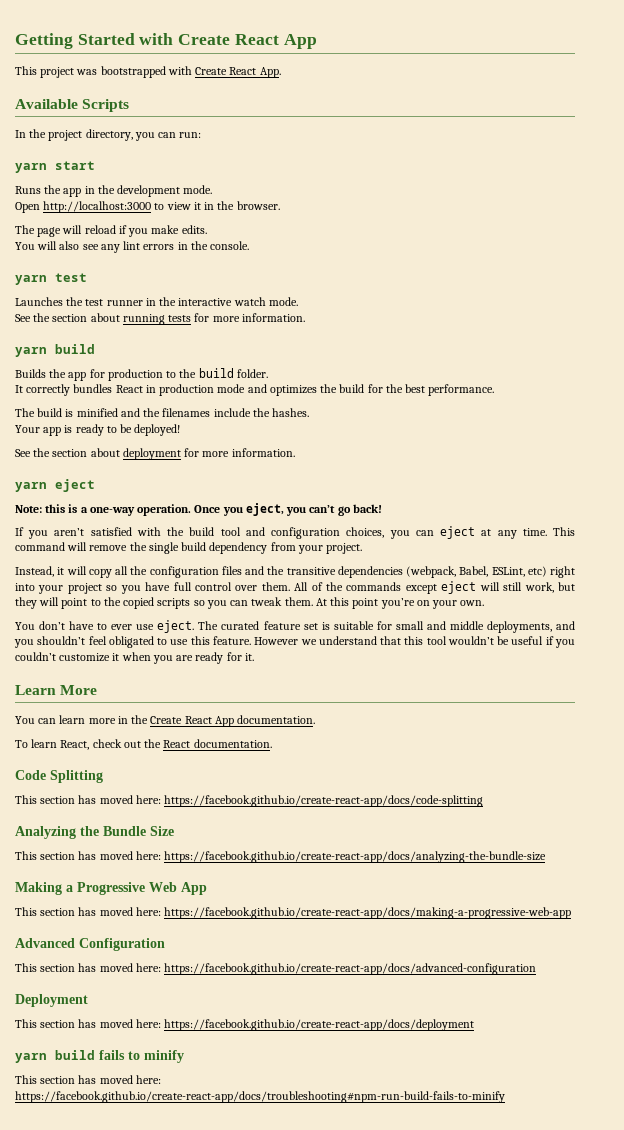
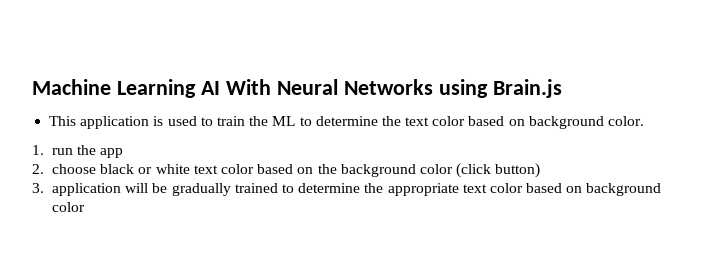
- Getting Started with Create React App
- This project was bootstrapped with Create React App.
- Available Scripts
- In the project directory, you can run:
- yarn start
- Runs the app in the development mode.
- Open http://localhost:3000 to view it in the browser.
- The page will reload if you make edits.
- You will also see any lint errors in the console.
- yarn test
- Launches the test runner in the interactive watch mode.
- See the section about running tests for more information.
- yarn build
- Builds the app for production to the build folder.
- It correctly bundles React in production mode and optimizes the build for the best performance.
- The build is minified and the filenames include the hashes.
- Your app is ready to be deployed!
- See the section about deployment for more information.
- yarn eject
- Note: this is a one-way operation. Once you eject, you can’t go back!
- If you aren’t satisfied with the build tool and configuration choices, you can eject at any time. This command will remove the single build dependency from your project.
- Instead, it will copy all the configuration files and the transitive dependencies (webpack, Babel, ESLint, etc) right into your project so you have full control over them. All of the commands except eject will still work, but they will point to the copied scripts so you can tweak them. At this point you’re on your own.
- You don’t have to ever use eject. The curated feature set is suitable for small and middle deployments, and you shouldn’t feel obligated to use this feature. However we understand that this tool wouldn’t be useful if you couldn’t customize it when you are ready for it.
- Learn More
- You can learn more in the Create React App documentation.
- To learn React, check out the React documentation.
- Code Splitting
- This section has moved here: https://facebook.github.io/create-react-app/docs/code-splitting
- Analyzing the Bundle Size
- This section has moved here: https://facebook.github.io/create-react-app/docs/analyzing-the-bundle-size
- Making a Progressive Web App
- This section has moved here: https://facebook.github.io/create-react-app/docs/making-a-progressive-web-app
- Advanced Configuration
- This section has moved here: https://facebook.github.io/create-react-app/docs/advanced-configuration
- Deployment
- This section has moved here: https://facebook.github.io/create-react-app/docs/deployment
- yarn build fails to minify
- This section has moved here: https://facebook.github.io/create-react-app/docs/troubleshooting#npm-run-build-fails-to-minify
+ Machine Learning AI With Neural Networks using Brain.js
+ This application is used to train the ML to determine the text color based on background color.
+ 1. run the app
+ 2. choose black or white text color based on the background color (click button)
+ 3. application will be gradually trained to determine the appropriate text color based on background color

